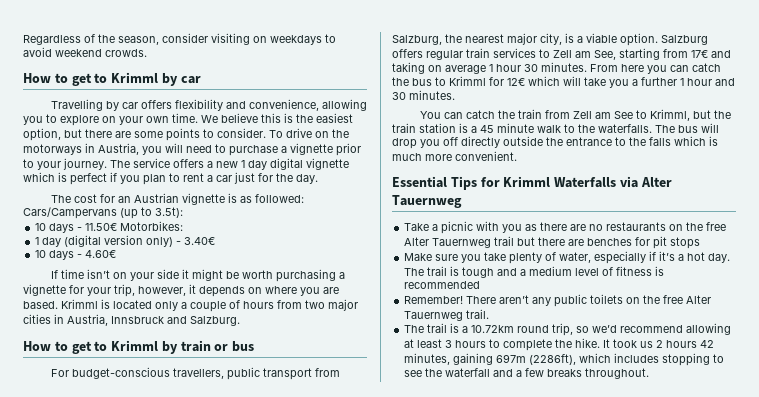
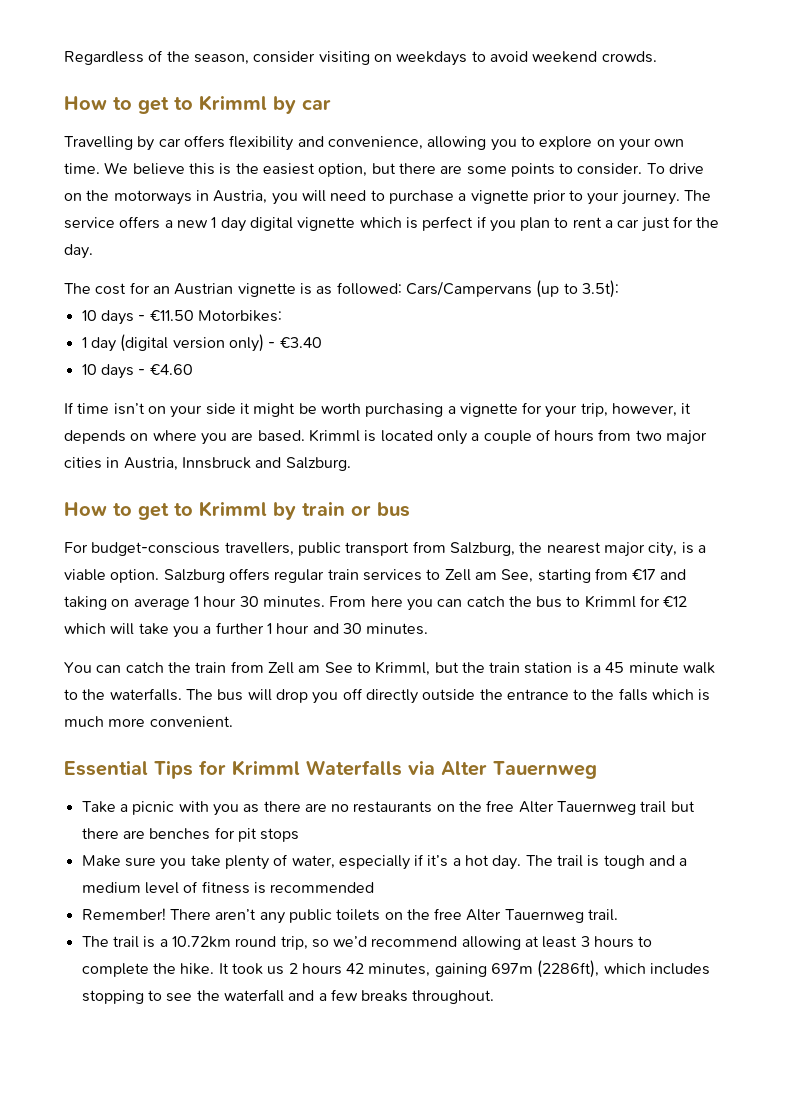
- 10 days - 11.50€ Motorbikes:
+ 10 days - €11.50 Motorbikes:
- 1 day (digital version only) - 3.40€
- 10 days - 4.60€
+ 1 day (digital version only) - €3.40
+ 10 days - €4.60
- Salzburg offers regular train services to Zell am See, starting from 17€ and taking on average 1 hour 30 minutes.
+ Salzburg offers regular train services to Zell am See, starting from €17 and taking on average 1 hour 30 minutes.
- From here you can catch the bus to Krimml for 12€ which will take you a further 1 hour and 30 minutes.
+ From here you can catch the bus to Krimml for €12 which will take you a further 1 hour and 30 minutes.

